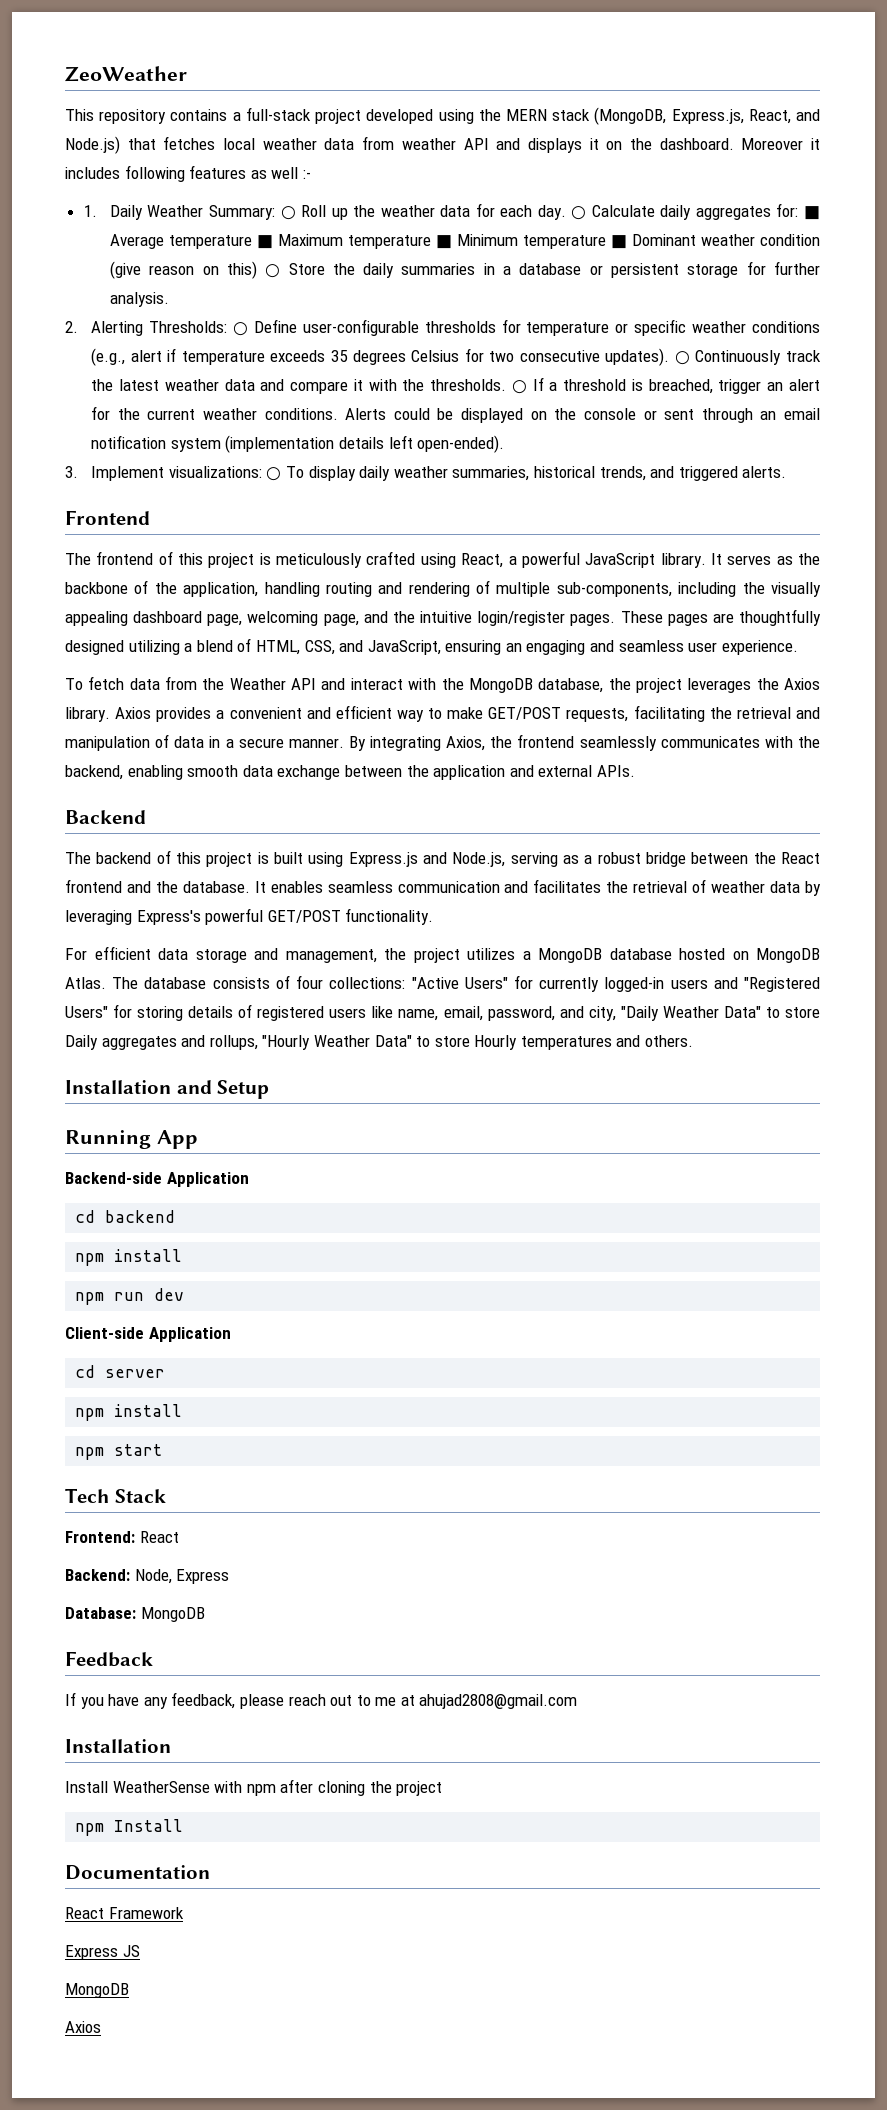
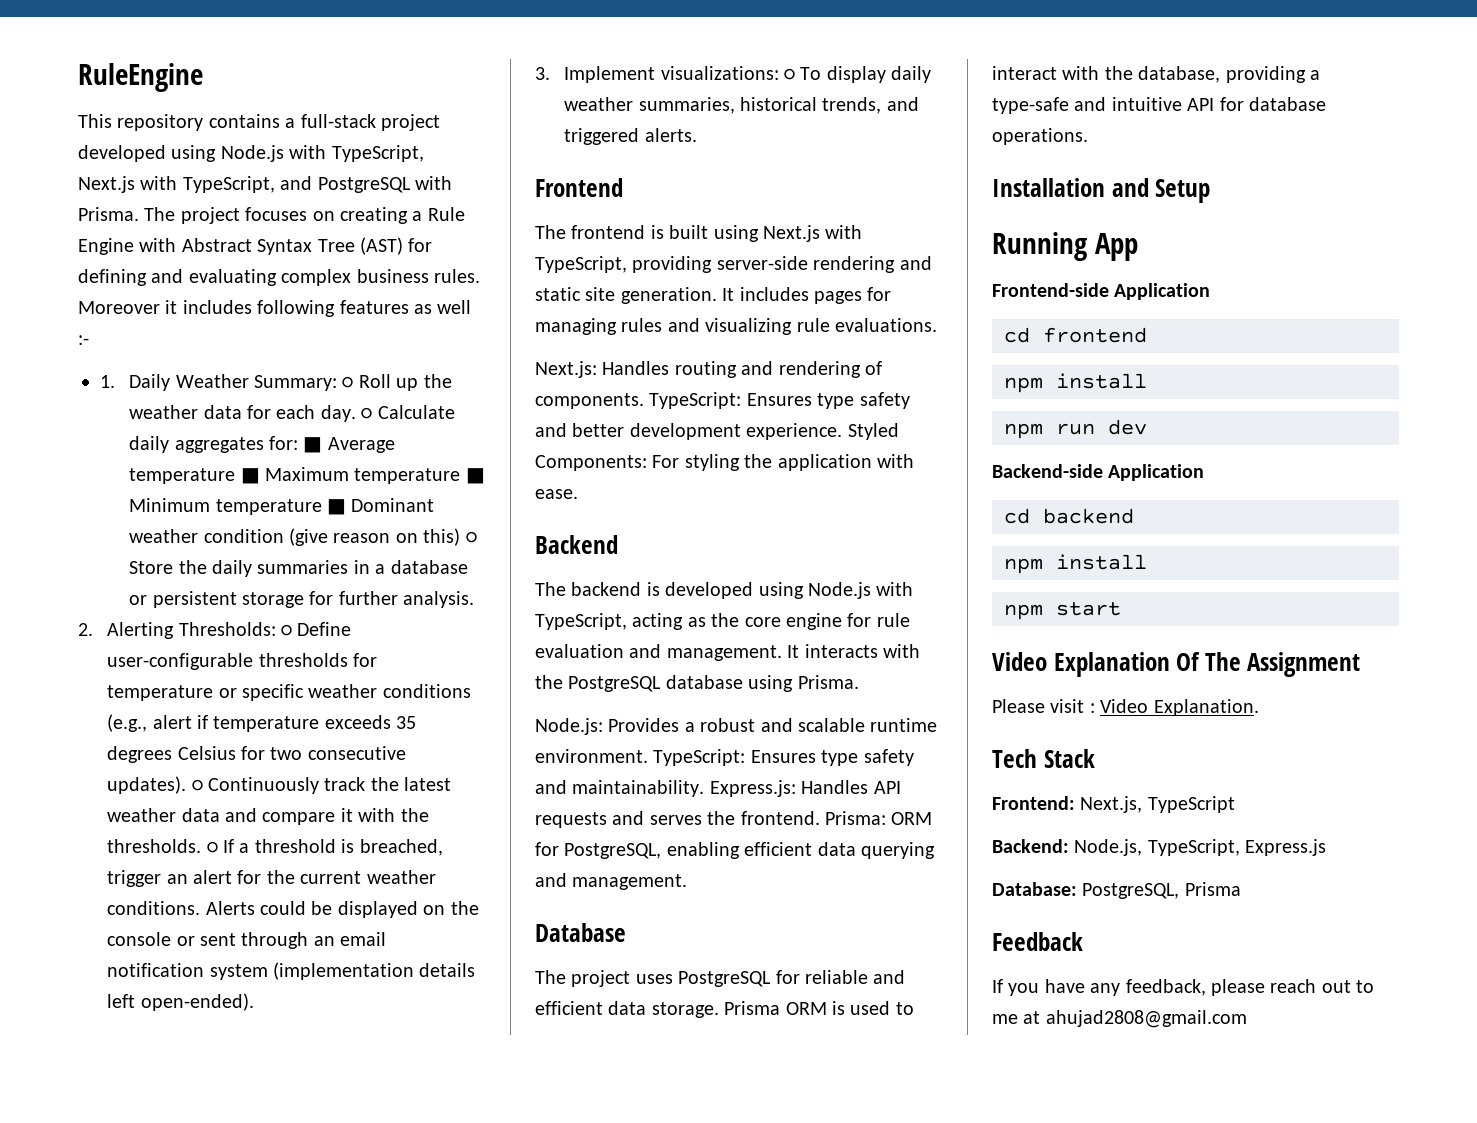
- ZeoWeather
+ RuleEngine
- This repository contains a full-stack project developed using the MERN stack (MongoDB, Express.js, React, and Node.js) that fetches local weather data from weather API and displays it on the dashboard.
+ This repository contains a full-stack project developed using Node.js with TypeScript, Next.js with TypeScript, and PostgreSQL with Prisma. The project focuses on creating a Rule Engine with Abstract Syntax Tree (AST) for defining and evaluating complex business rules.
- The frontend of this project is meticulously crafted using React, a powerful JavaScript library. It serves as the backbone of the application, handling routing and rendering of multiple sub-components, including the visually appealing dashboard page, welcoming page, and the intuitive login/register pages. These pages are thoughtfully designed utilizing a blend of HTML, CSS, and JavaScript, ensuring an engaging and seamless user experience.
- To fetch data from the Weather API and interact with the MongoDB database, the project leverages the Axios library. Axios provides a convenient and efficient way to make GET/POST requests, facilitating the retrieval and manipulation of data in a secure manner. By integrating Axios, the frontend seamlessly communicates with the backend, enabling smooth data exchange between the application and external APIs.
+ The frontend is built using Next.js with TypeScript, providing server-side rendering and static site generation. It includes pages for managing rules and visualizing rule evaluations.
+ Next.js: Handles routing and rendering of components. TypeScript: Ensures type safety and better development experience. Styled Components: For styling the application with ease.
  Backend
- The backend of this project is built using Express.js and Node.js, serving as a robust bridge between the React frontend and the database. It enables seamless communication and facilitates the retrieval of weather data by leveraging Express's powerful GET/POST functionality.
- For efficient data storage and management, the project utilizes a MongoDB database hosted on MongoDB Atlas. The database consists of four collections: "Active Users" for currently logged-in users and "Registered Users" for storing details of registered users like name, email, password, and city, "Daily Weather Data" to store Daily aggregates and rollups, "Hourly Weather Data" to store Hourly temperatures and others.
+ The backend is developed using Node.js with TypeScript, acting as the core engine for rule evaluation and management. It interacts with the PostgreSQL database using Prisma.
+ Node.js: Provides a robust and scalable runtime environment. TypeScript: Ensures type safety and maintainability. Express.js: Handles API requests and serves the frontend. Prisma: ORM for PostgreSQL, enabling efficient data querying and management.
+ Database
+ The project uses PostgreSQL for reliable and efficient data storage. Prisma ORM is used to interact with the database, providing a type-safe and intuitive API for database operations.
+ Frontend-side Application
+ cd frontend
+ npm install
+ npm run dev
- npm run dev
- Client-side Application
- cd server
- npm install
  npm start
+ Video Explanation Of The Assignment
+ Please visit : Video Explanation.
- Frontend: React
+ Frontend: Next.js, TypeScript
- Backend: Node, Express
+ Backend: Node.js, TypeScript, Express.js
- Database: MongoDB
+ Database: PostgreSQL, Prisma
  If you have any feedback, please reach out to me at ahujad2808@gmail.com
- Installation
- Install WeatherSense with npm after cloning the project
- npm Install
- Documentation
- React Framework
- Express JS
- MongoDB
- Axios

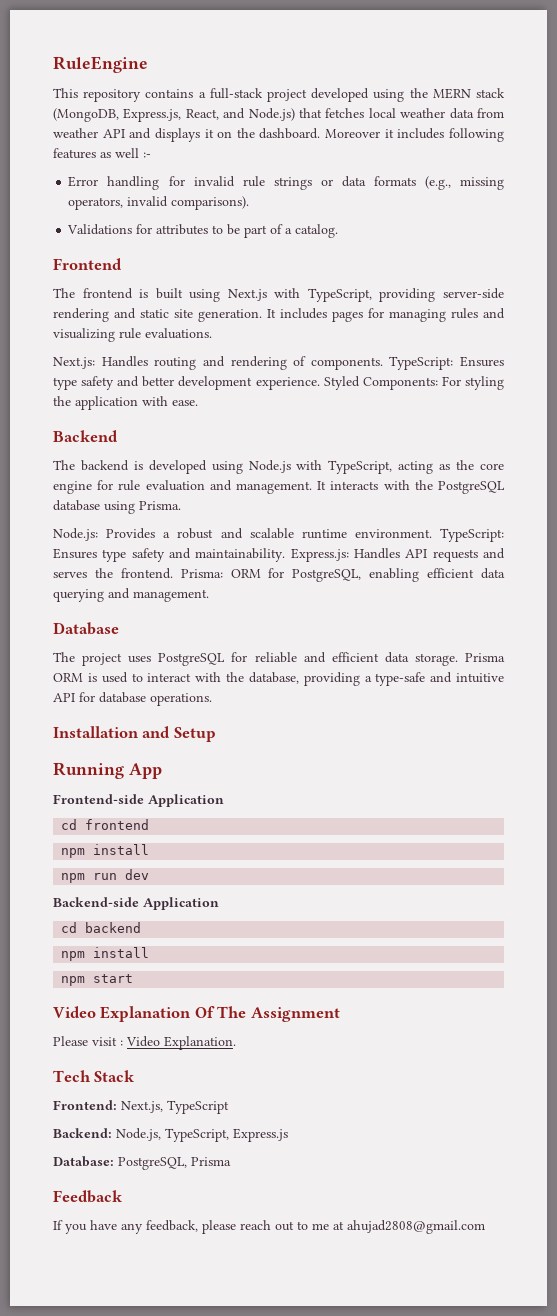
- This repository contains a full-stack project developed using Node.js with TypeScript, Next.js with TypeScript, and PostgreSQL with Prisma. The project focuses on creating a Rule Engine with Abstract Syntax Tree (AST) for defining and evaluating complex business rules.
+ This repository contains a full-stack project developed using the MERN stack (MongoDB, Express.js, React, and Node.js) that fetches local weather data from weather API and displays it on the dashboard.
- 1. Daily Weather Summary: ○ Roll up the weather data for each day. ○ Calculate daily aggregates for: ■ Average temperature ■ Maximum temperature ■ Minimum temperature ■ Dominant weather condition (give reason on this) ○ Store the daily summaries in a database or persistent storage for further analysis.
- 2. Alerting Thresholds: ○ Define user-configurable thresholds for temperature or specific weather conditions (e.g., alert if temperature exceeds 35 degrees Celsius for two consecutive updates). ○ Continuously track the latest weather data and compare it with the thresholds. ○ If a threshold is breached, trigger an alert for the current weather conditions. Alerts could be displayed on the console or sent through an email notification system (implementation details left open-ended).
- 3. Implement visualizations: ○ To display daily weather summaries, historical trends, and triggered alerts.
+ Error handling for invalid rule strings or data formats (e.g., missing operators, invalid comparisons).
+ Validations for attributes to be part of a catalog.

